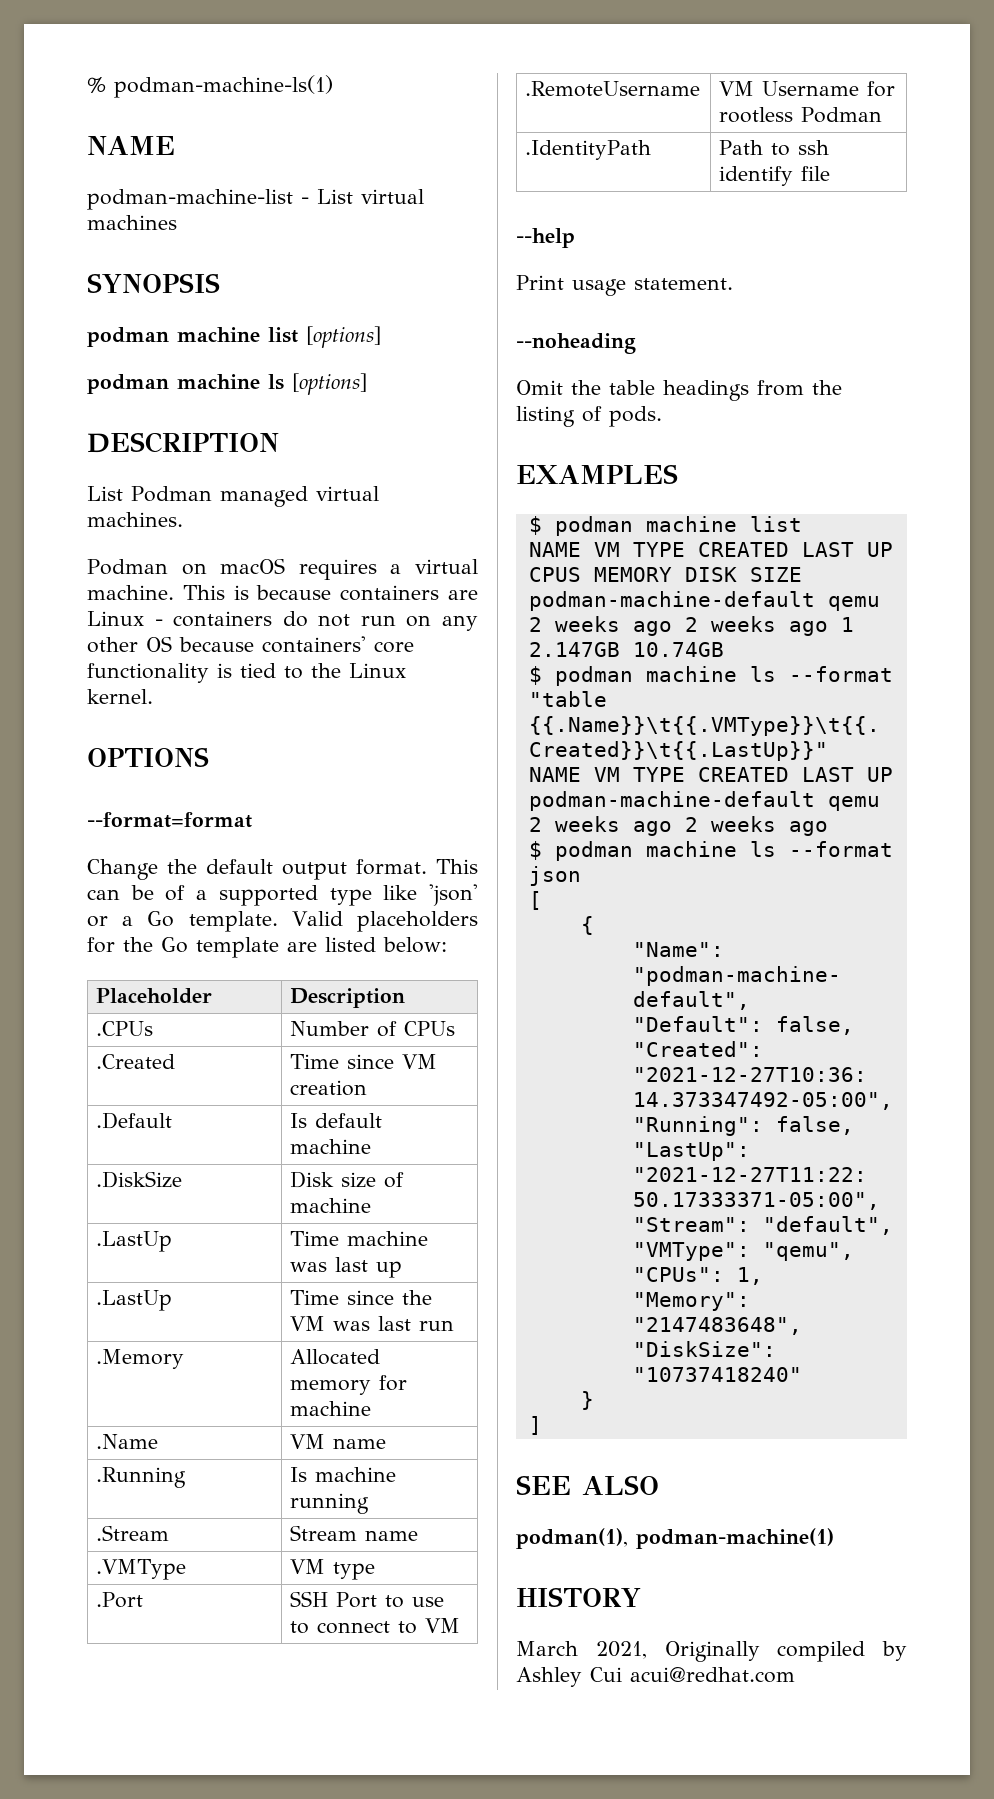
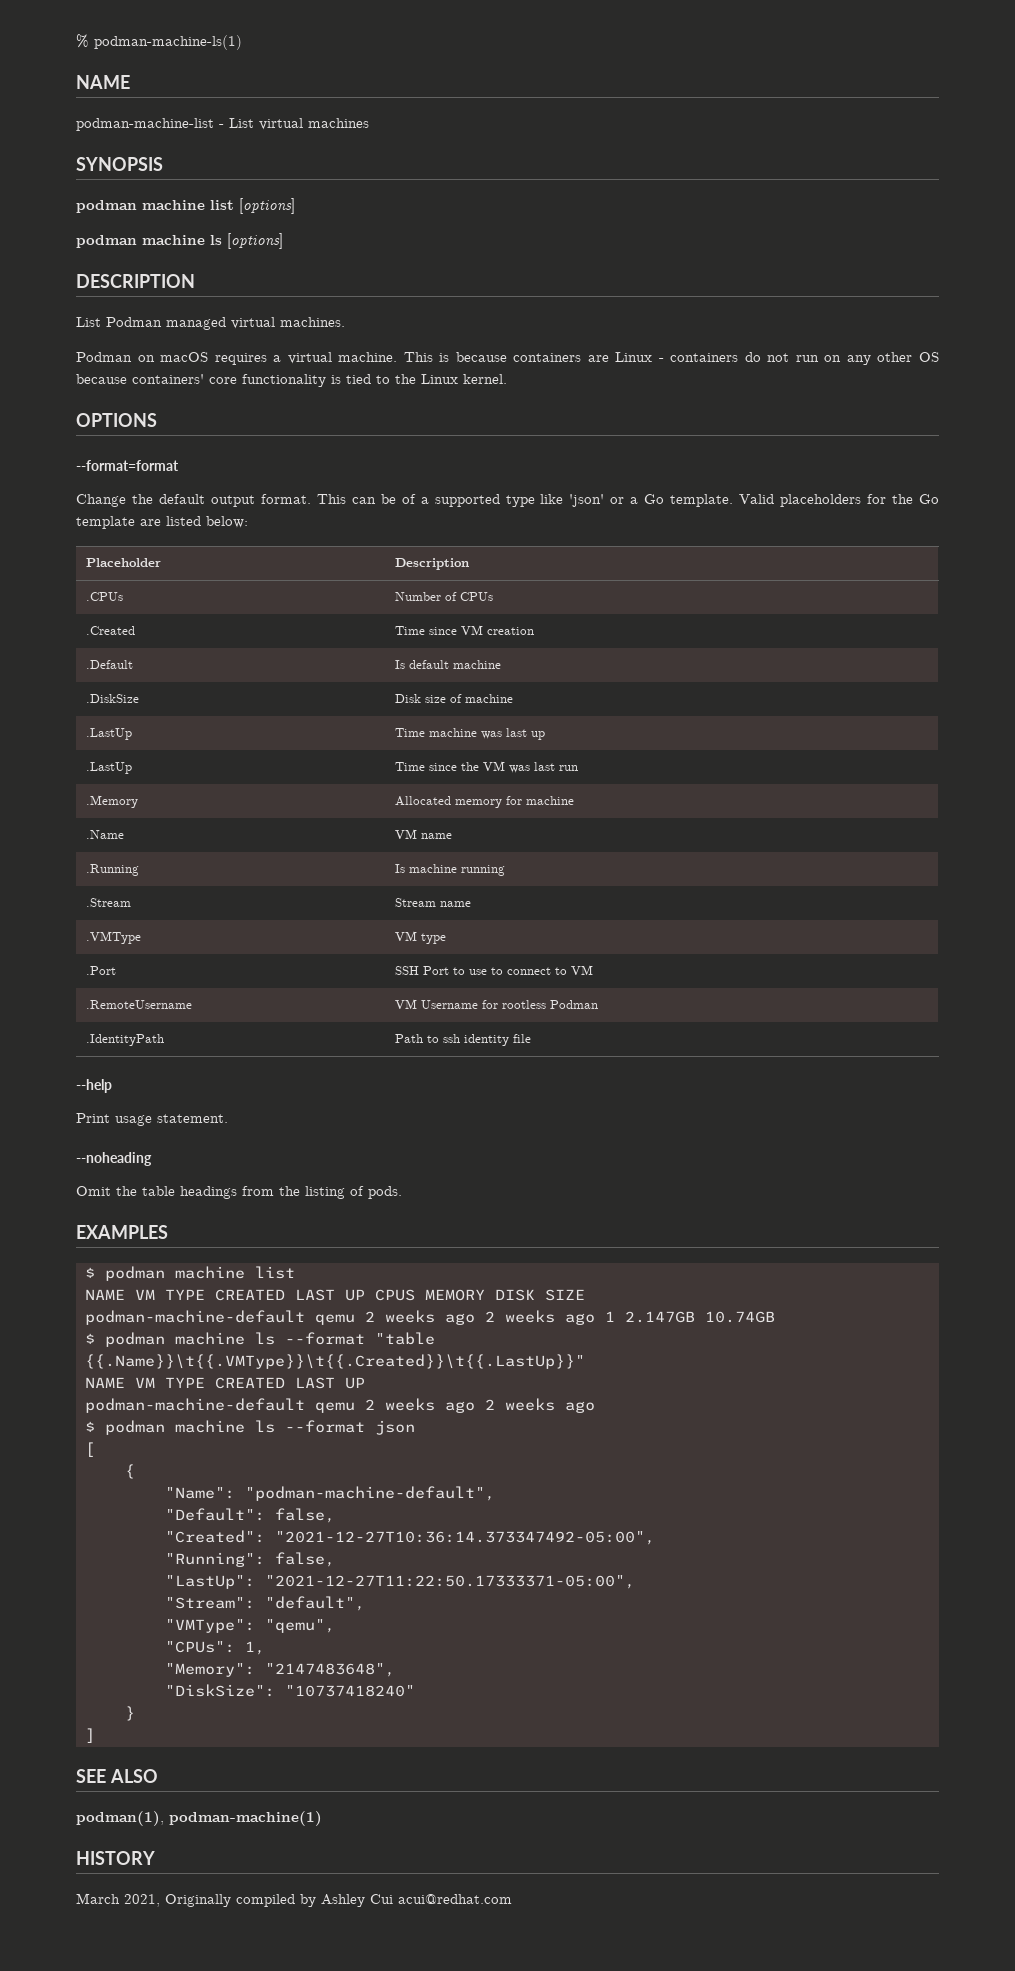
- .IdentityPath | Path to ssh identify file
+ .IdentityPath | Path to ssh identity file

